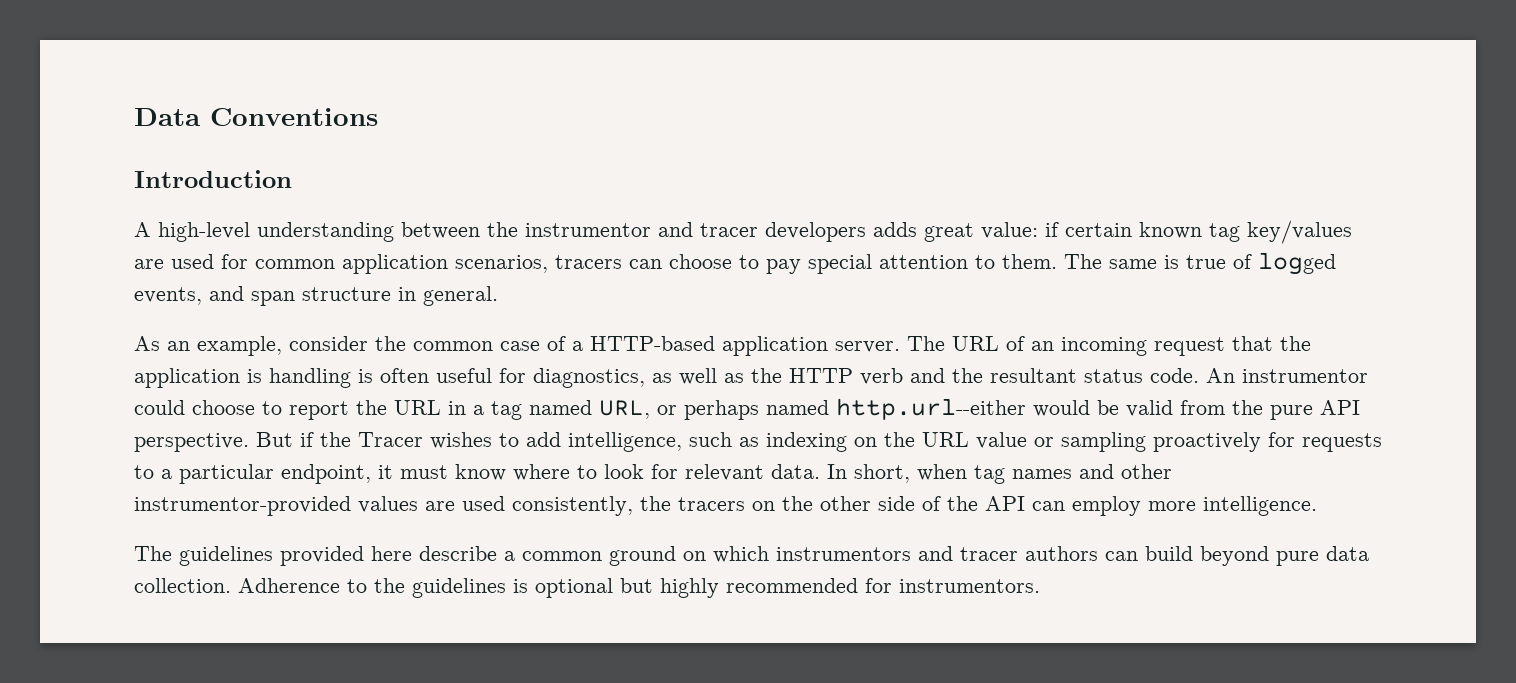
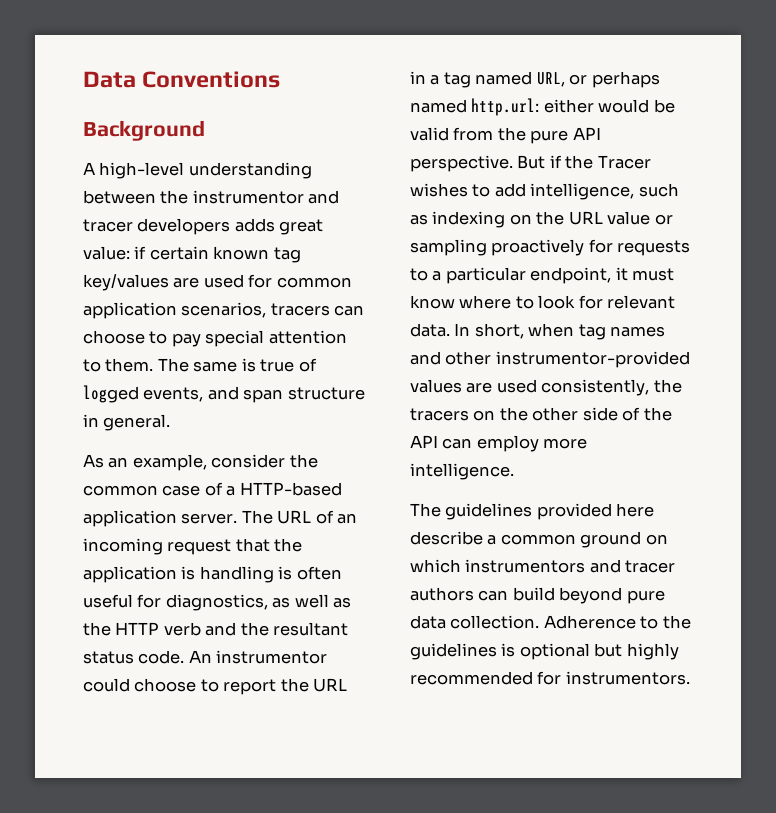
- Introduction
+ Background
- An instrumentor could choose to report the URL in a tag named URL, or perhaps named http.url--either would be valid from the pure API perspective.
+ An instrumentor could choose to report the URL in a tag named URL, or perhaps named http.url: either would be valid from the pure API perspective.

